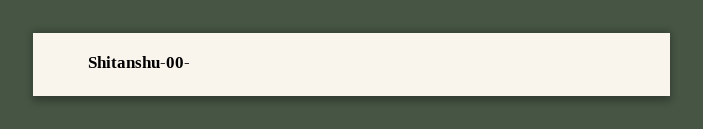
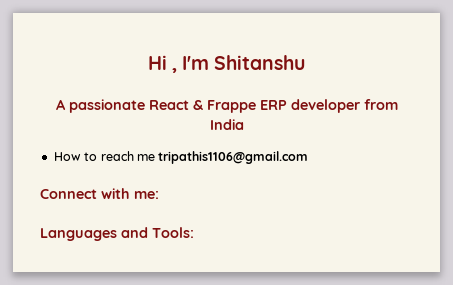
- Shitanshu-00-
+ Hi , I'm Shitanshu
+ A passionate React & Frappe ERP developer from India
+ How to reach me tripathis1106@gmail.com
+ Connect with me:
+ Languages and Tools:

